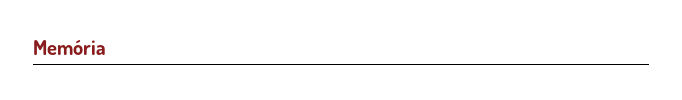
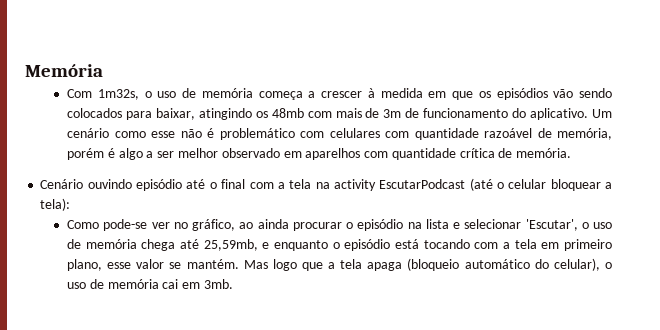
+ Com 1m32s, o uso de memória começa a crescer à medida em que os episódios vão sendo colocados para baixar, atingindo os 48mb com mais de 3m de funcionamento do aplicativo. Um cenário como esse não é problemático com celulares com quantidade razoável de memória, porém é algo a ser melhor observado em aparelhos com quantidade crítica de memória.
+ Cenário ouvindo episódio até o final com a tela na activity EscutarPodcast (até o celular bloquear a tela):
+ Como pode-se ver no gráfico, ao ainda procurar o episódio na lista e selecionar 'Escutar', o uso de memória chega até 25,59mb, e enquanto o episódio está tocando com a tela em primeiro plano, esse valor se mantém. Mas logo que a tela apaga (bloqueio automático do celular), o uso de memória cai em 3mb.

